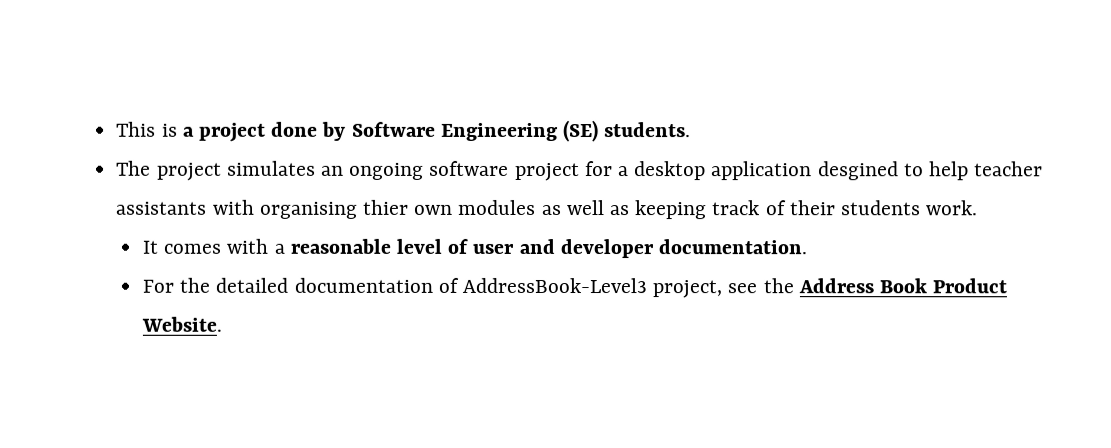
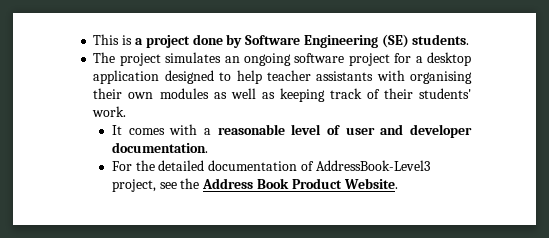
- The project simulates an ongoing software project for a desktop application desgined to help teacher assistants with organising thier own modules as well as keeping track of their students work.
+ The project simulates an ongoing software project for a desktop application designed to help teacher assistants with organising their own modules as well as keeping track of their students' work.

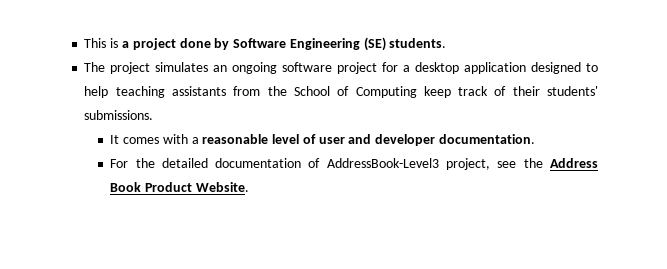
- The project simulates an ongoing software project for a desktop application designed to help teacher assistants with organising their own modules as well as keeping track of their students' work.
+ The project simulates an ongoing software project for a desktop application designed to help teaching assistants from the School of Computing keep track of their students' submissions.

